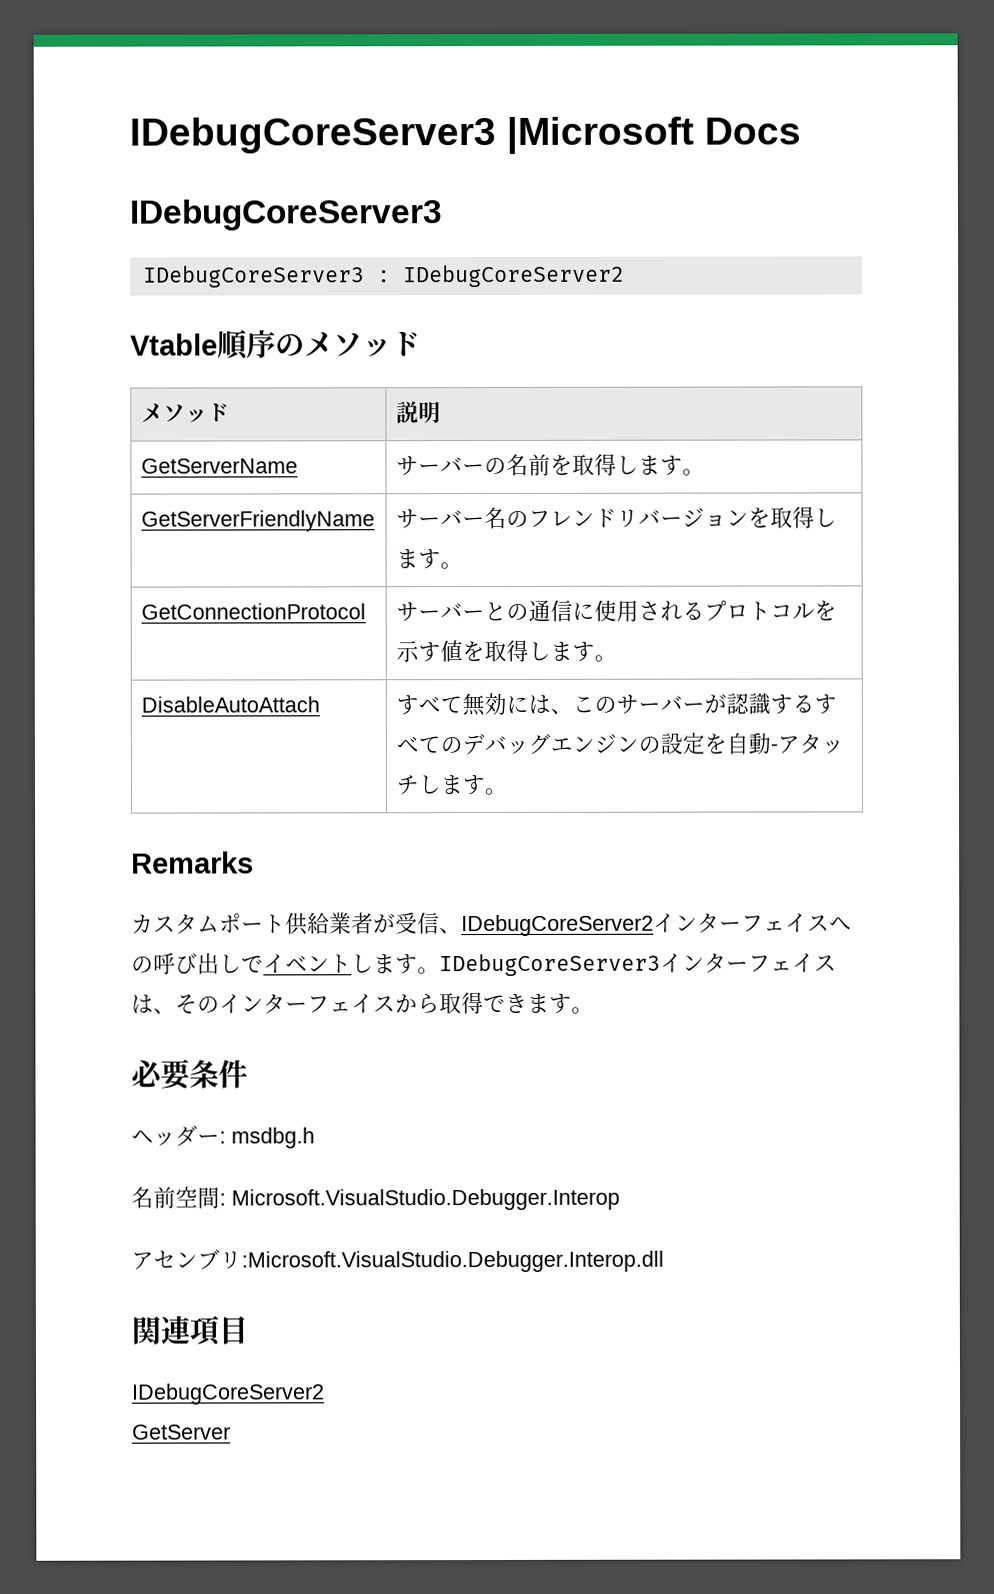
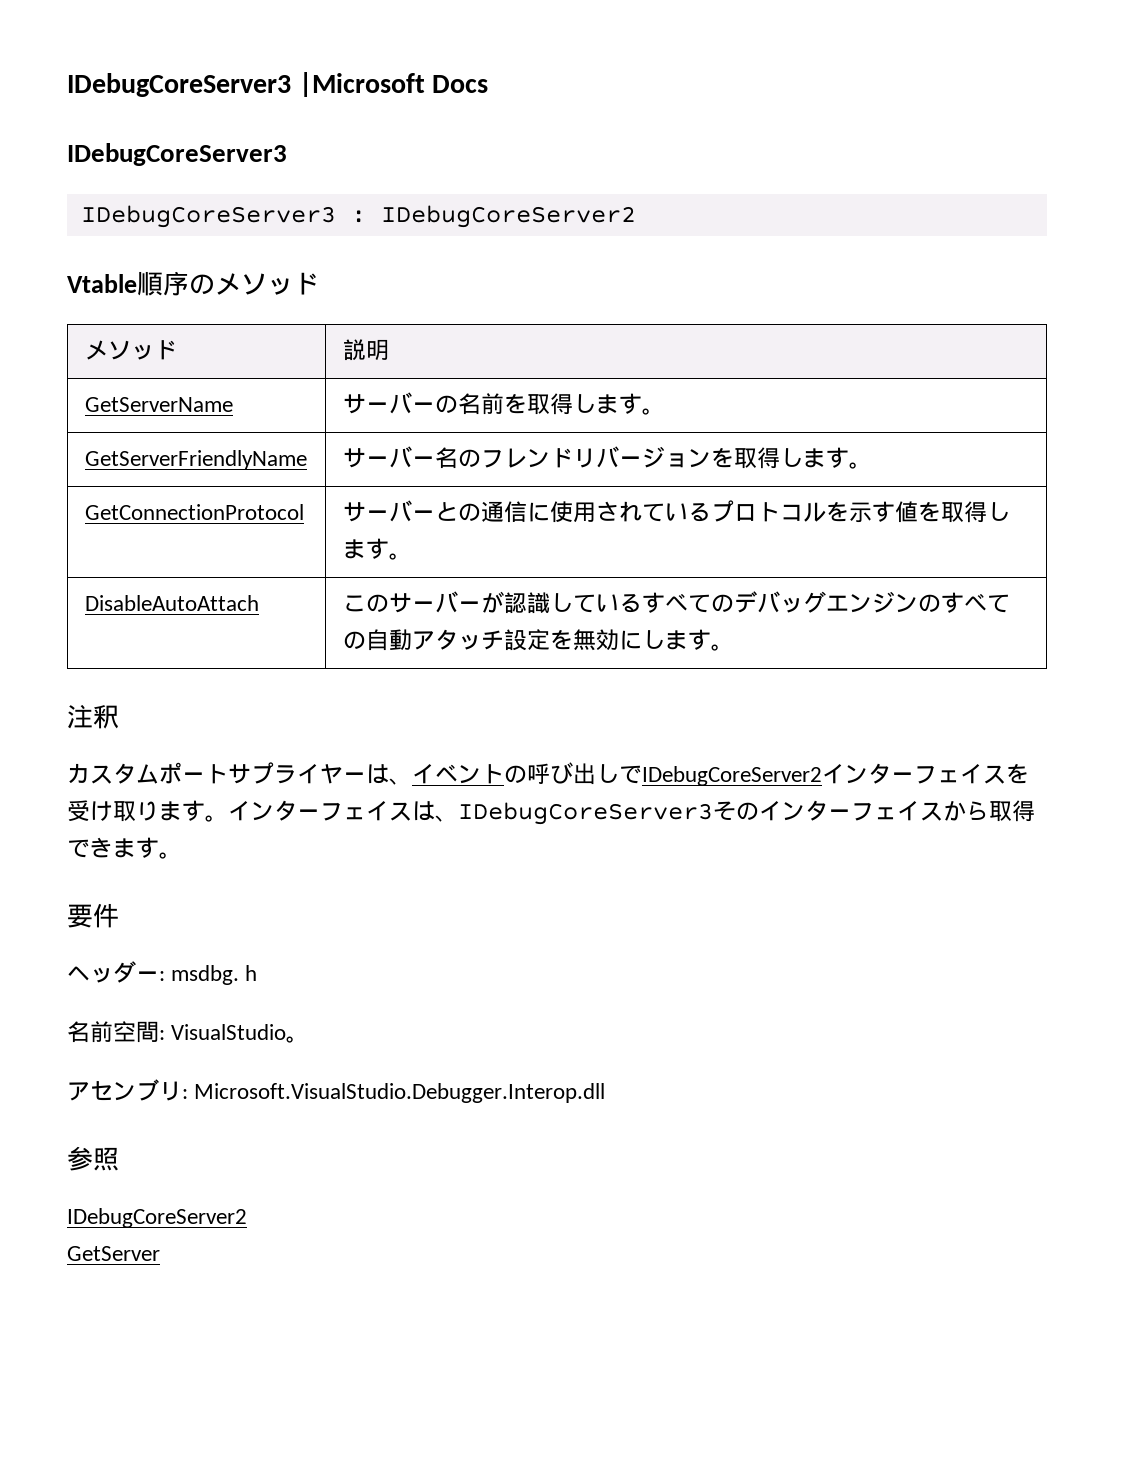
- GetConnectionProtocol | サーバーとの通信に使用されるプロトコルを示す値を取得します。
+ GetConnectionProtocol | サーバーとの通信に使用されているプロトコルを示す値を取得します。
- DisableAutoAttach | すべて無効には、このサーバーが認識するすべてのデバッグエンジンの設定を自動-アタッチします。
- Remarks
+ DisableAutoAttach | このサーバーが認識しているすべてのデバッグエンジンのすべての自動アタッチ設定を無効にします。
+ 注釈
- カスタムポート供給業者が受信、IDebugCoreServer2インターフェイスへの呼び出しでイベントします。IDebugCoreServer3インターフェイスは、そのインターフェイスから取得できます。
+ カスタムポートサプライヤーは、イベントの呼び出しでIDebugCoreServer2インターフェイスを受け取ります。インターフェイスは、IDebugCoreServer3そのインターフェイスから取得できます。
- 必要条件
+ 要件
- ヘッダー: msdbg.h
+ ヘッダー: msdbg. h
- 名前空間: Microsoft.VisualStudio.Debugger.Interop
+ 名前空間: VisualStudio。
- アセンブリ:Microsoft.VisualStudio.Debugger.Interop.dll
- 関連項目
+ アセンブリ: Microsoft.VisualStudio.Debugger.Interop.dll
+ 参照

